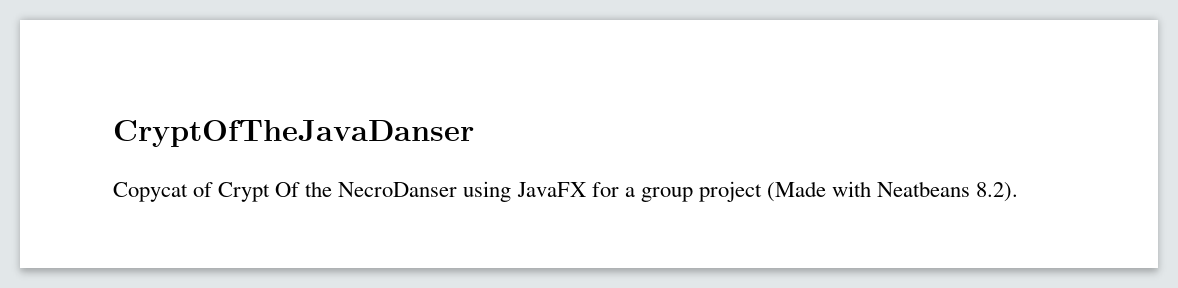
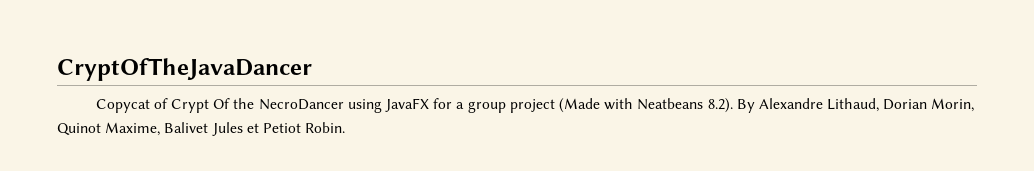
- CryptOfTheJavaDanser
+ CryptOfTheJavaDancer
- Copycat of Crypt Of the NecroDanser using JavaFX for a group project (Made with Neatbeans 8.2).
+ Copycat of Crypt Of the NecroDancer using JavaFX for a group project (Made with Neatbeans 8.2). By Alexandre Lithaud, Dorian Morin, Quinot Maxime, Balivet Jules et Petiot Robin.

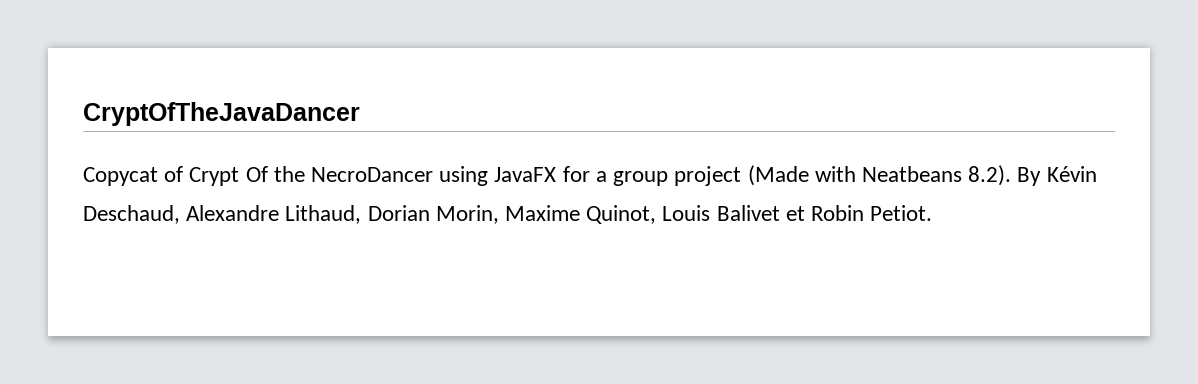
- Copycat of Crypt Of the NecroDancer using JavaFX for a group project (Made with Neatbeans 8.2). By Alexandre Lithaud, Dorian Morin, Quinot Maxime, Balivet Jules et Petiot Robin.
+ Copycat of Crypt Of the NecroDancer using JavaFX for a group project (Made with Neatbeans 8.2). By Kévin Deschaud, Alexandre Lithaud, Dorian Morin, Maxime Quinot, Louis Balivet et Robin Petiot.

